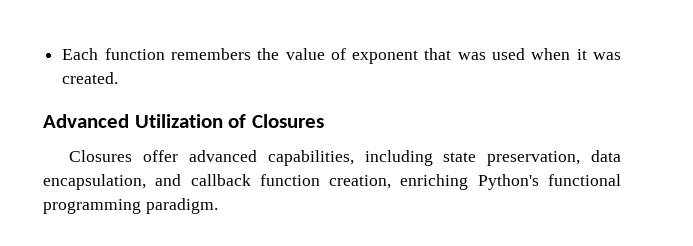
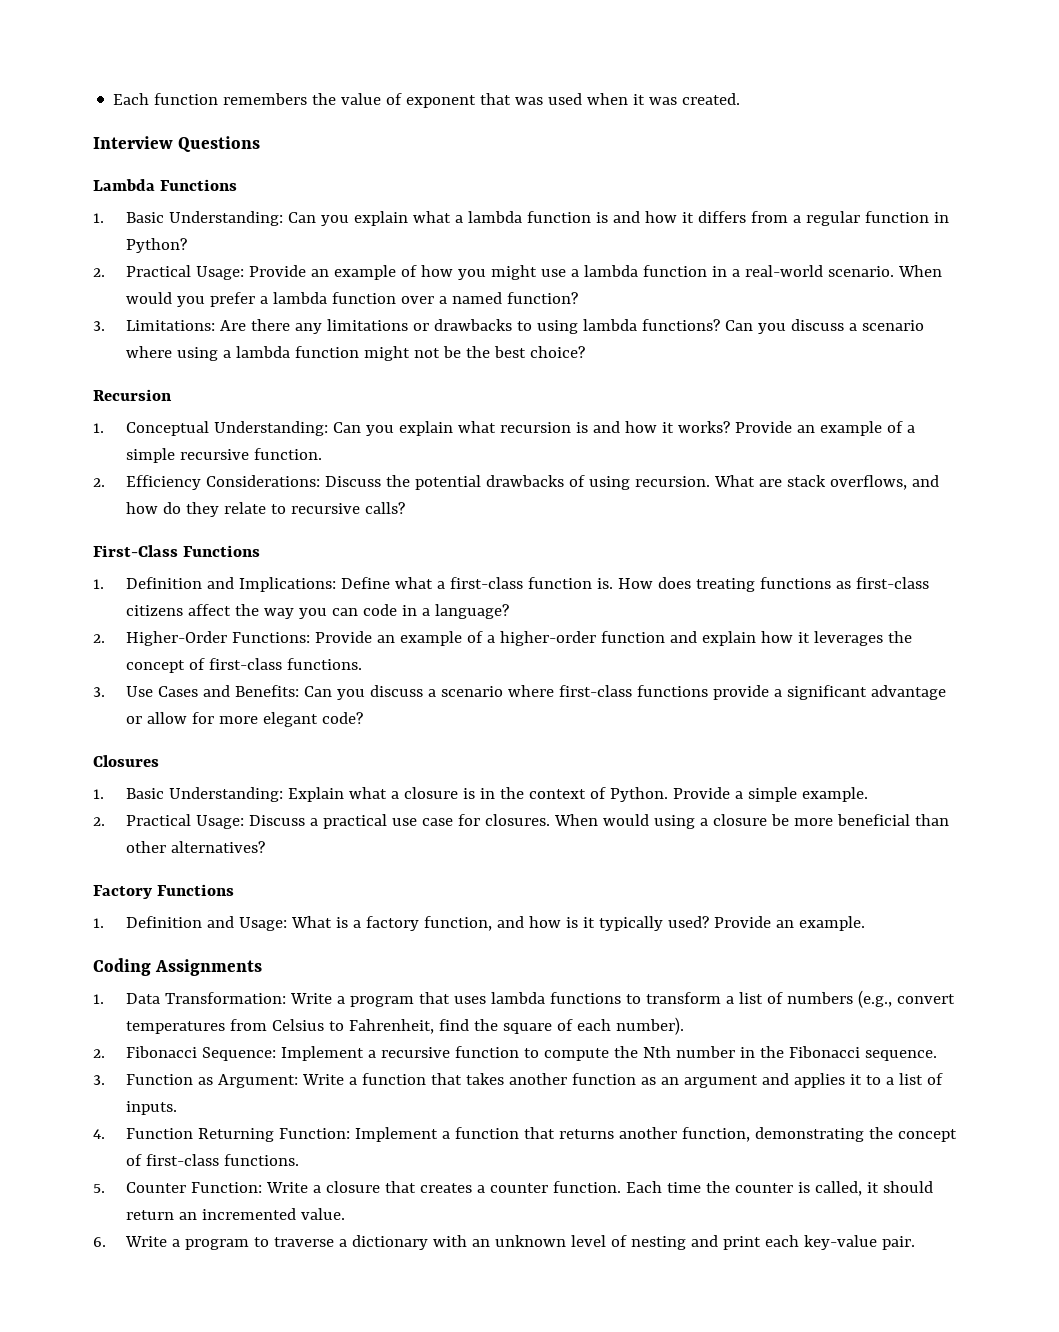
- Advanced Utilization of Closures
- Closures offer advanced capabilities, including state preservation, data encapsulation, and callback function creation, enriching Python's functional programming paradigm.
+ Interview Questions
+ Lambda Functions
+ 1. Basic Understanding: Can you explain what a lambda function is and how it differs from a regular function in Python?
+ 2. Practical Usage: Provide an example of how you might use a lambda function in a real-world scenario. When would you prefer a lambda function over a named function?
+ 3. Limitations: Are there any limitations or drawbacks to using lambda functions? Can you discuss a scenario where using a lambda function might not be the best choice?
+ Recursion
+ 1. Conceptual Understanding: Can you explain what recursion is and how it works? Provide an example of a simple recursive function.
+ 2. Efficiency Considerations: Discuss the potential drawbacks of using recursion. What are stack overflows, and how do they relate to recursive calls?
+ First-Class Functions
+ 1. Definition and Implications: Define what a first-class function is. How does treating functions as first-class citizens affect the way you can code in a language?
+ 2. Higher-Order Functions: Provide an example of a higher-order function and explain how it leverages the concept of first-class functions.
+ 3. Use Cases and Benefits: Can you discuss a scenario where first-class functions provide a significant advantage or allow for more elegant code?
+ Closures
+ 1. Basic Understanding: Explain what a closure is in the context of Python. Provide a simple example.
+ 2. Practical Usage: Discuss a practical use case for closures. When would using a closure be more beneficial than other alternatives?
+ Factory Functions
+ 1. Definition and Usage: What is a factory function, and how is it typically used? Provide an example.
+ Coding Assignments
+ 1. Data Transformation: Write a program that uses lambda functions to transform a list of numbers (e.g., convert temperatures from Celsius to Fahrenheit, find the square of each number).
+ 2. Fibonacci Sequence: Implement a recursive function to compute the Nth number in the Fibonacci sequence.
+ 3. Function as Argument: Write a function that takes another function as an argument and applies it to a list of inputs.
+ 4. Function Returning Function: Implement a function that returns another function, demonstrating the concept of first-class functions.
+ 5. Counter Function: Write a closure that creates a counter function. Each time the counter is called, it should return an incremented value.
+ 6. Write a program to traverse a dictionary with an unknown level of nesting and print each key-value pair.

